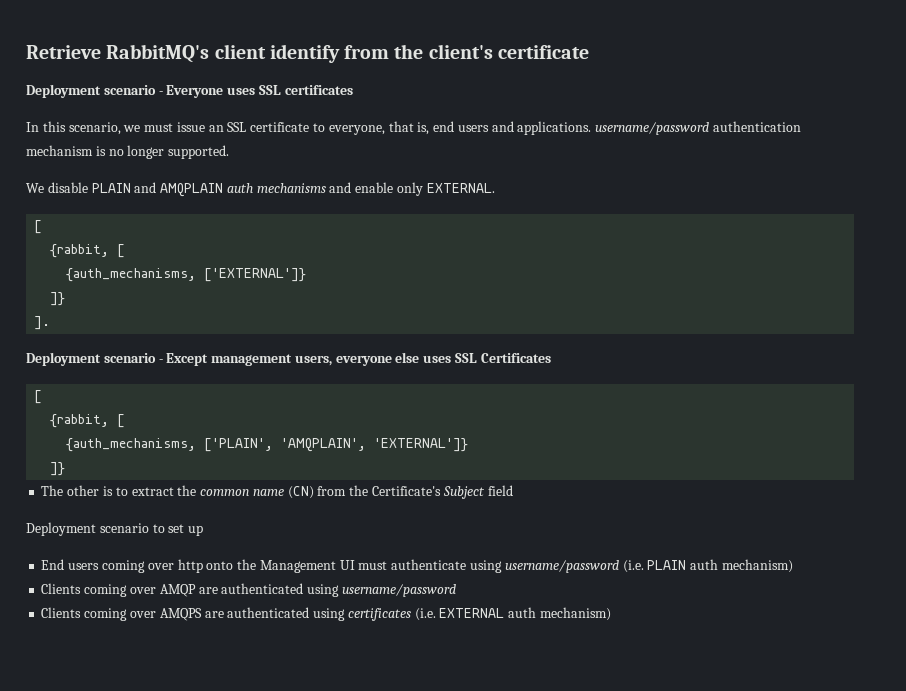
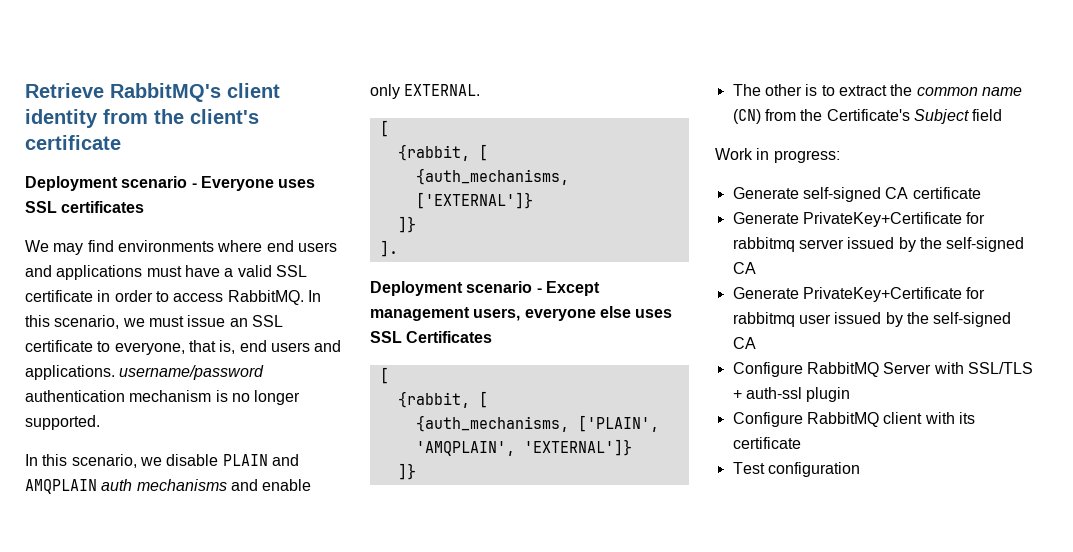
- Retrieve RabbitMQ's client identify from the client's certificate
+ Retrieve RabbitMQ's client identity from the client's certificate
+ We may find environments where end users and applications must have a valid SSL certificate in order to access RabbitMQ.
- We disable PLAIN and AMQPLAIN auth mechanisms and enable only EXTERNAL.
+ In this scenario, we disable PLAIN and AMQPLAIN auth mechanisms and enable only EXTERNAL.
- Deployment scenario to set up
- End users coming over http onto the Management UI must authenticate using username/password (i.e. PLAIN auth mechanism)
- Clients coming over AMQP are authenticated using username/password
- Clients coming over AMQPS are authenticated using certificates (i.e. EXTERNAL auth mechanism)
+ Work in progress:
+ Generate self-signed CA certificate
+ Generate PrivateKey+Certificate for rabbitmq server issued by the self-signed CA
+ Generate PrivateKey+Certificate for rabbitmq user issued by the self-signed CA
+ Configure RabbitMQ Server with SSL/TLS + auth-ssl plugin
+ Configure RabbitMQ client with its certificate
+ Test configuration

